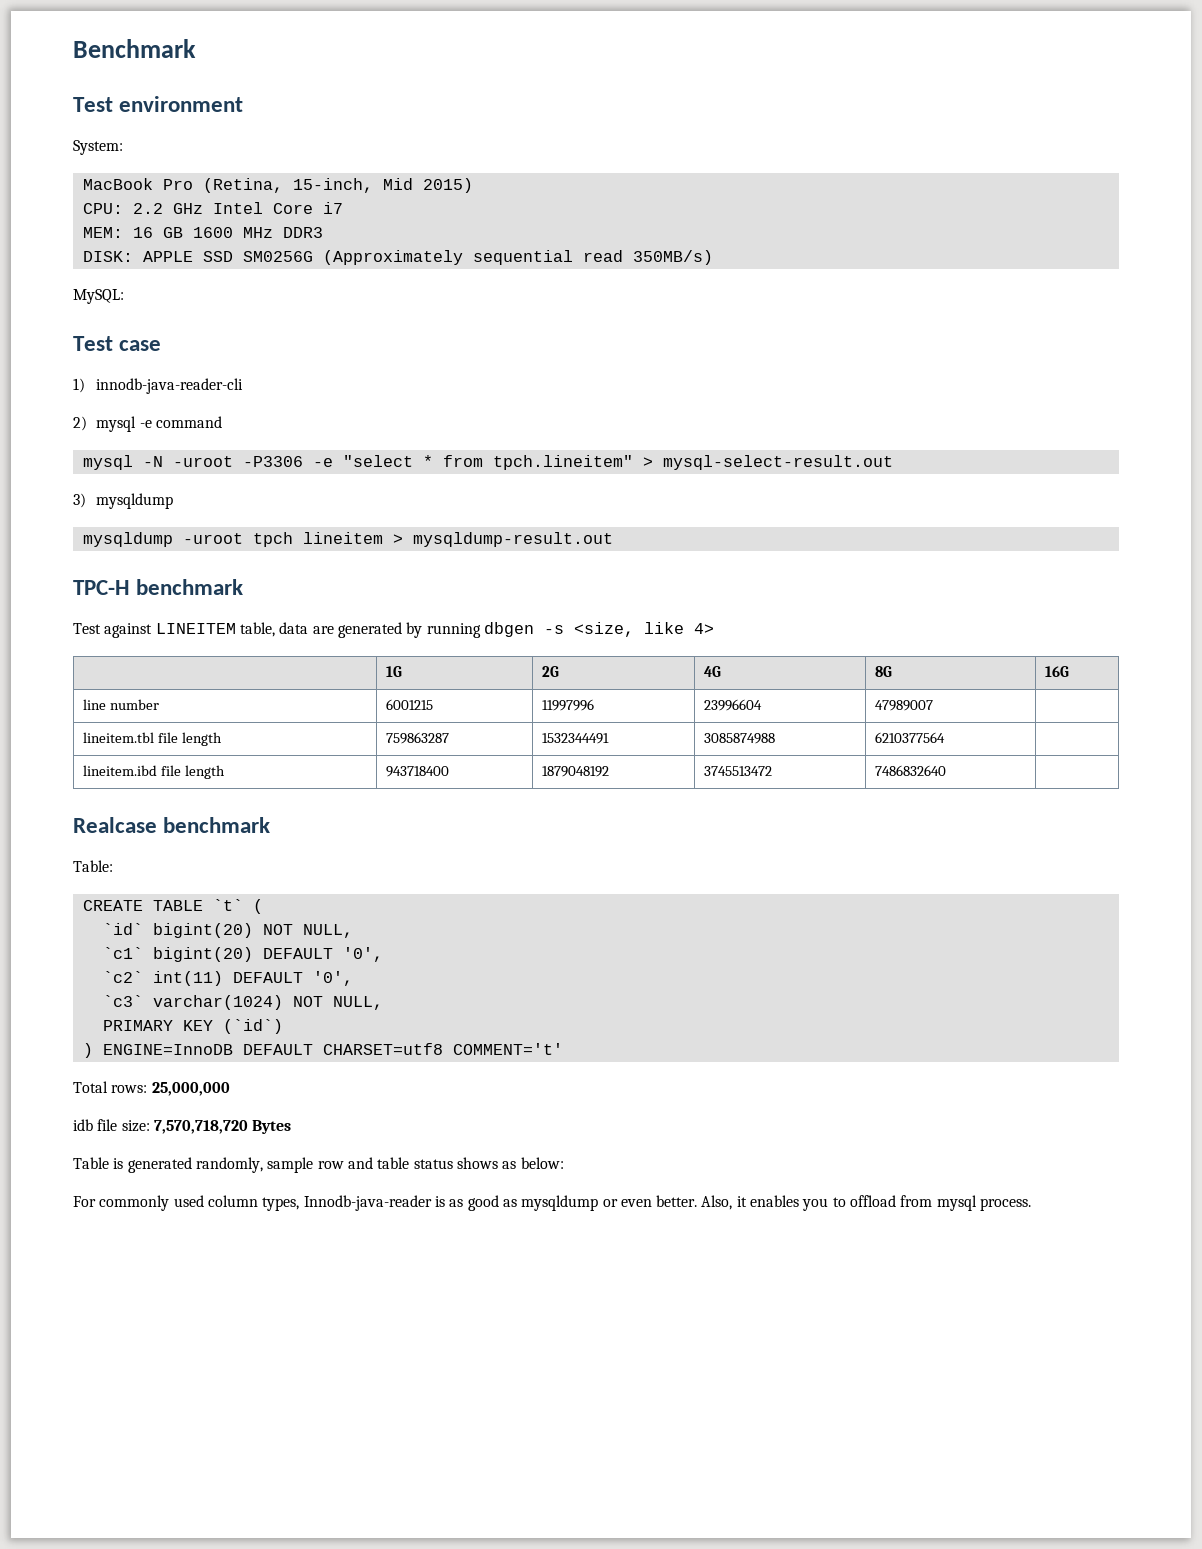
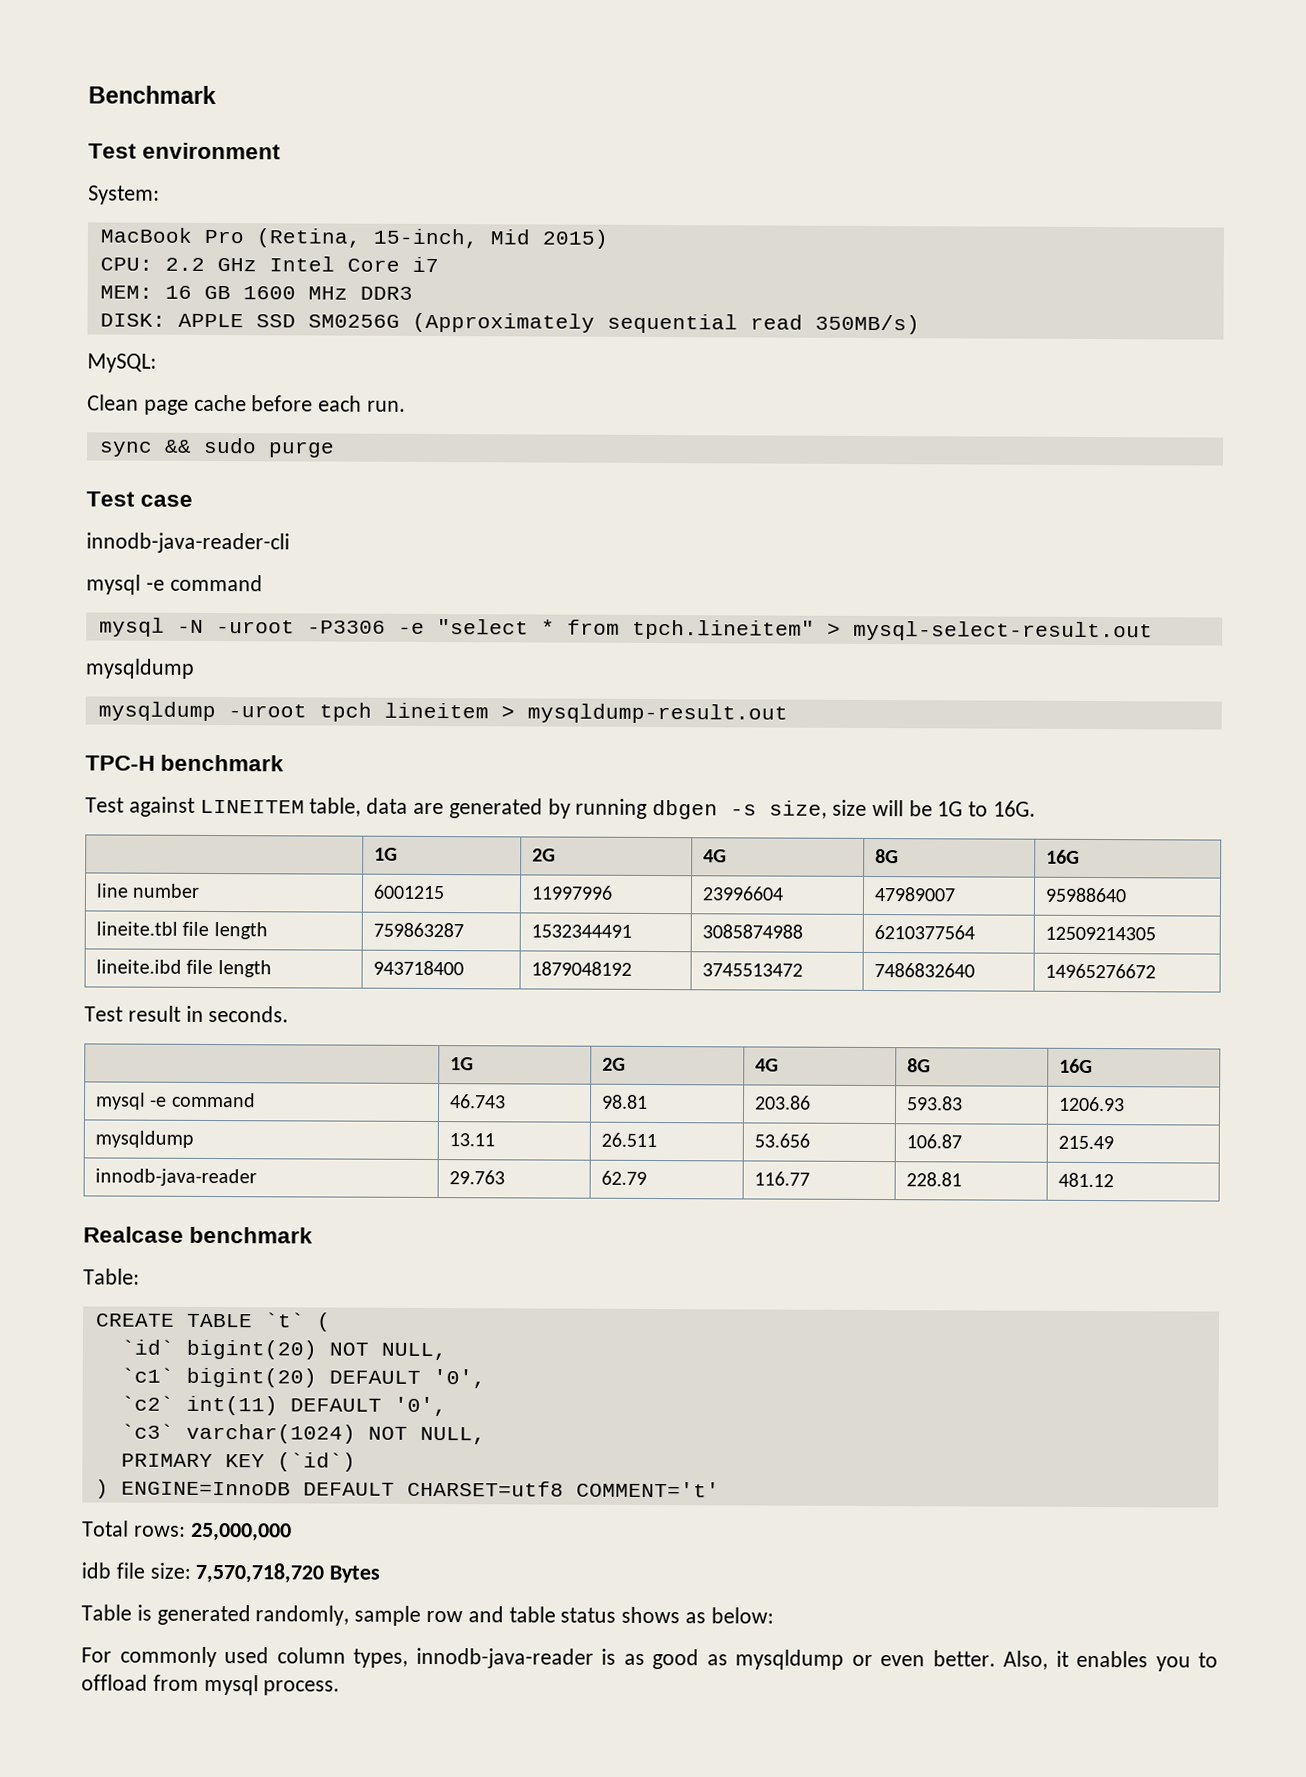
+ Clean page cache before each run.
+ sync && sudo purge
- 1) innodb-java-reader-cli
- 2) mysql -e command
+ innodb-java-reader-cli
+ mysql -e command
  mysql -N -uroot -P3306 -e "select * from tpch.lineitem" > mysql-select-result.out
- 3) mysqldump
+ mysqldump
- Test against LINEITEM table, data are generated by running dbgen -s <size, like 4>
+ Test against LINEITEM table, data are generated by running dbgen -s size, size will be 1G to 16G.
- line number | 6001215 | 11997996 | 23996604 | 47989007 |
- lineitem.tbl file length | 759863287 | 1532344491 | 3085874988 | 6210377564 |
- lineitem.ibd file length | 943718400 | 1879048192 | 3745513472 | 7486832640 |
+ line number | 6001215 | 11997996 | 23996604 | 47989007 | 95988640
+ lineite.tbl file length | 759863287 | 1532344491 | 3085874988 | 6210377564 | 12509214305
+ lineite.ibd file length | 943718400 | 1879048192 | 3745513472 | 7486832640 | 14965276672
+ Test result in seconds.
+ | 1G | 2G | 4G | 8G | 16G
+ mysql -e command | 46.743 | 98.81 | 203.86 | 593.83 | 1206.93
+ mysqldump | 13.11 | 26.511 | 53.656 | 106.87 | 215.49
+ innodb-java-reader | 29.763 | 62.79 | 116.77 | 228.81 | 481.12
- For commonly used column types, Innodb-java-reader is as good as mysqldump or even better.
+ For commonly used column types, innodb-java-reader is as good as mysqldump or even better.

